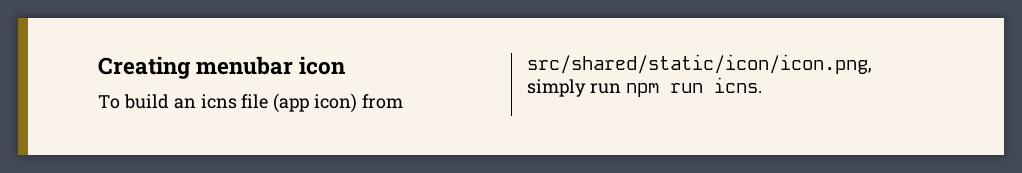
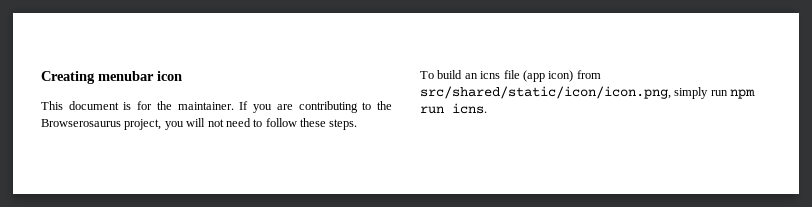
+ This document is for the maintainer. If you are contributing to the Browserosaurus project, you will not need to follow these steps.

